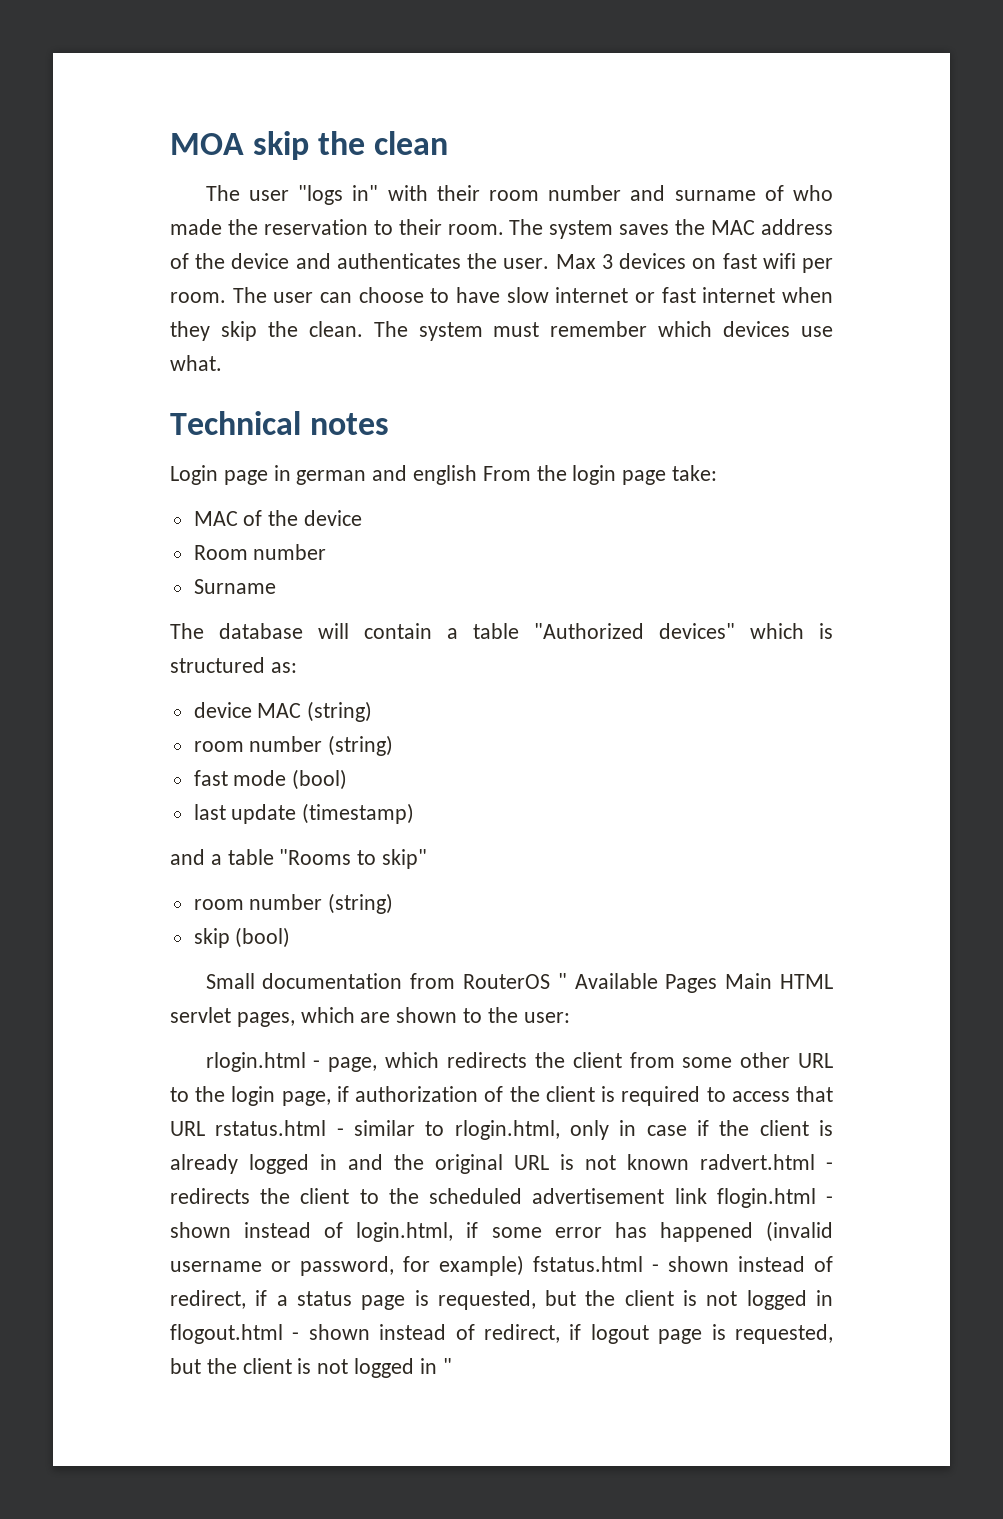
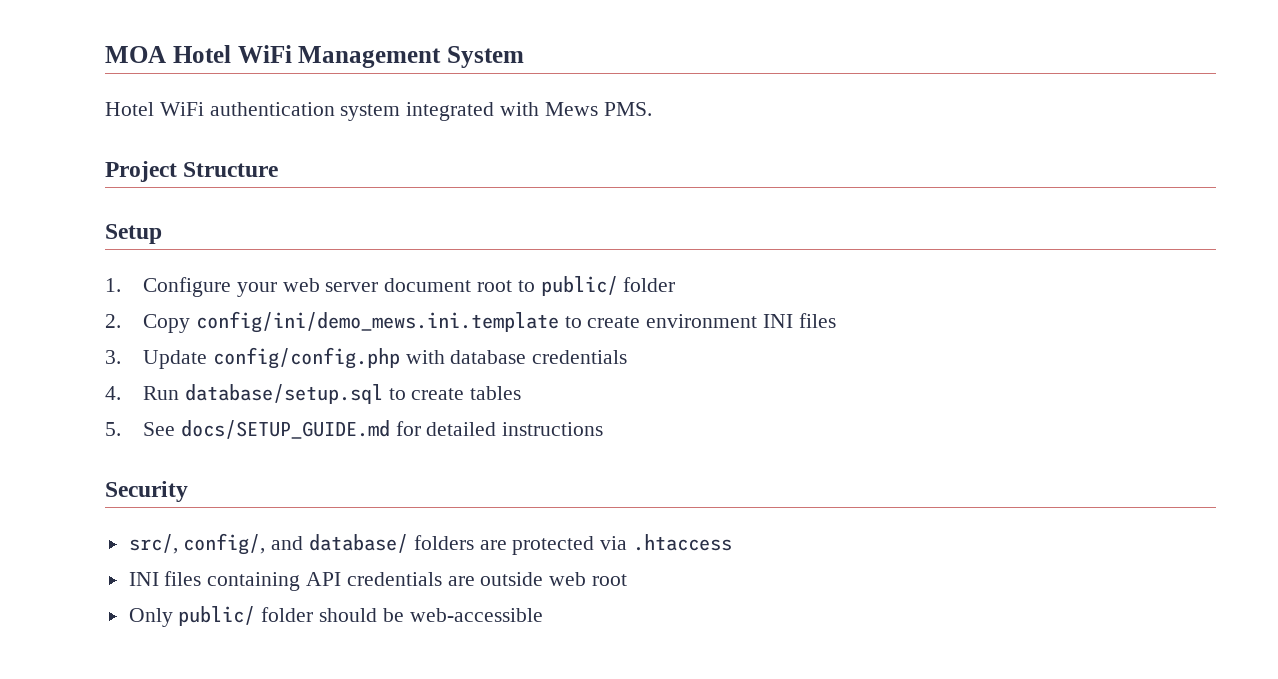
- MOA skip the clean
- The user "logs in" with their room number and surname of who made the reservation to their room. The system saves the MAC address of the device and authenticates the user. Max 3 devices on fast wifi per room. The user can choose to have slow internet or fast internet when they skip the clean. The system must remember which devices use what.
- Technical notes
- Login page in german and english From the login page take:
- MAC of the device
- Room number
- Surname
- The database will contain a table "Authorized devices" which is structured as:
- device MAC (string)
- room number (string)
- fast mode (bool)
- last update (timestamp)
- and a table "Rooms to skip"
- room number (string)
- skip (bool)
- Small documentation from RouterOS " Available Pages Main HTML servlet pages, which are shown to the user:
- rlogin.html - page, which redirects the client from some other URL to the login page, if authorization of the client is required to access that URL rstatus.html - similar to rlogin.html, only in case if the client is already logged in and the original URL is not known radvert.html - redirects the client to the scheduled advertisement link flogin.html - shown instead of login.html, if some error has happened (invalid username or password, for example) fstatus.html - shown instead of redirect, if a status page is requested, but the client is not logged in flogout.html - shown instead of redirect, if logout page is requested, but the client is not logged in "
+ MOA Hotel WiFi Management System
+ Hotel WiFi authentication system integrated with Mews PMS.
+ Project Structure
+ Setup
+ 1. Configure your web server document root to public/ folder
+ 2. Copy config/ini/demo_mews.ini.template to create environment INI files
+ 3. Update config/config.php with database credentials
+ 4. Run database/setup.sql to create tables
+ 5. See docs/SETUP_GUIDE.md for detailed instructions
+ Security
+ src/, config/, and database/ folders are protected via .htaccess
+ INI files containing API credentials are outside web root
+ Only public/ folder should be web-accessible

